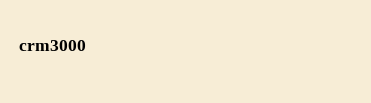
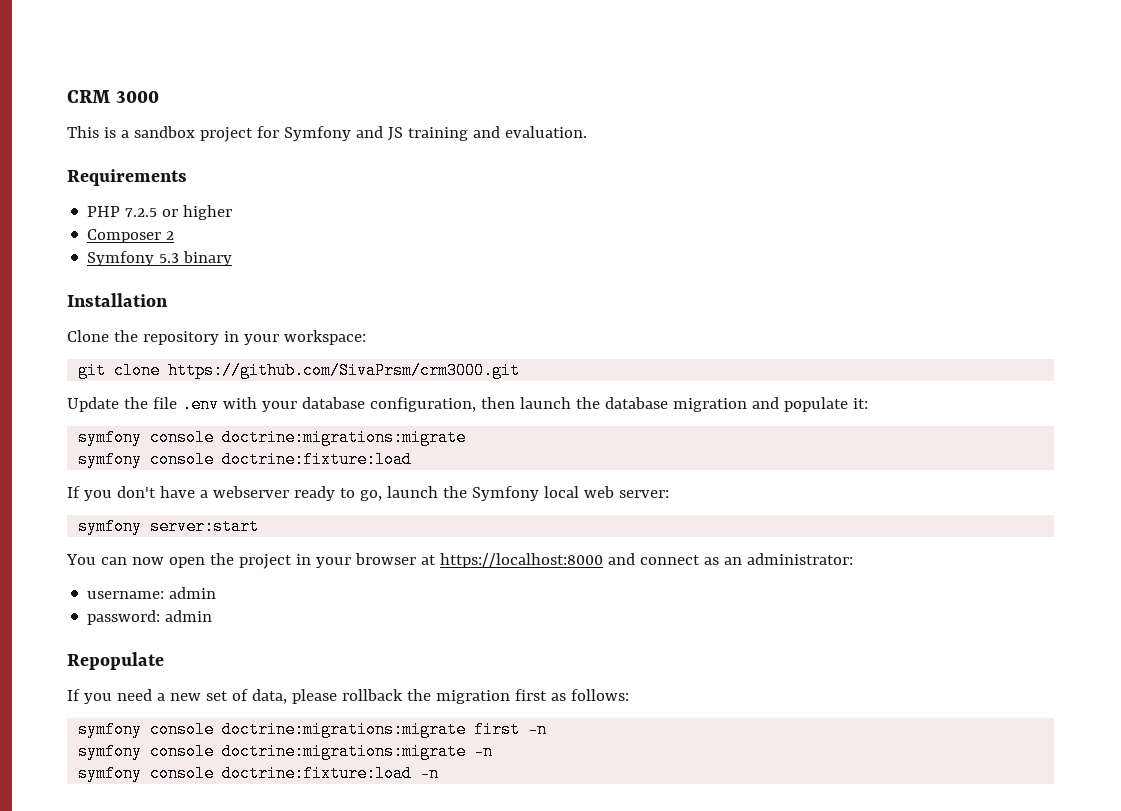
- crm3000
+ CRM 3000
+ This is a sandbox project for Symfony and JS training and evaluation.
+ Requirements
+ PHP 7.2.5 or higher
+ Composer 2
+ Symfony 5.3 binary
+ Installation
+ Clone the repository in your workspace:
+ git clone https://github.com/SivaPrsm/crm3000.git
+ Update the file .env with your database configuration, then launch the database migration and populate it:
+ symfony console doctrine:migrations:migrate
+ symfony console doctrine:fixture:load
+ If you don't have a webserver ready to go, launch the Symfony local web server:
+ symfony server:start
+ You can now open the project in your browser at https://localhost:8000 and connect as an administrator:
+ username: admin
+ password: admin
+ Repopulate
+ If you need a new set of data, please rollback the migration first as follows:
+ symfony console doctrine:migrations:migrate first -n
+ symfony console doctrine:migrations:migrate -n
+ symfony console doctrine:fixture:load -n

